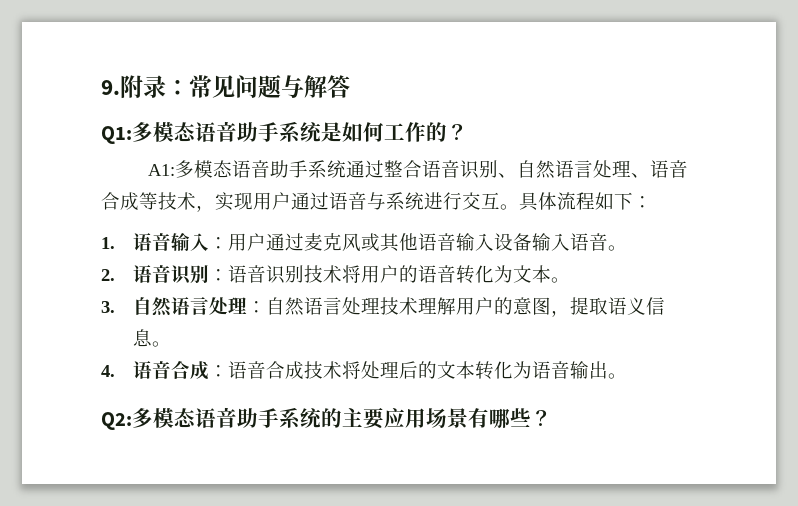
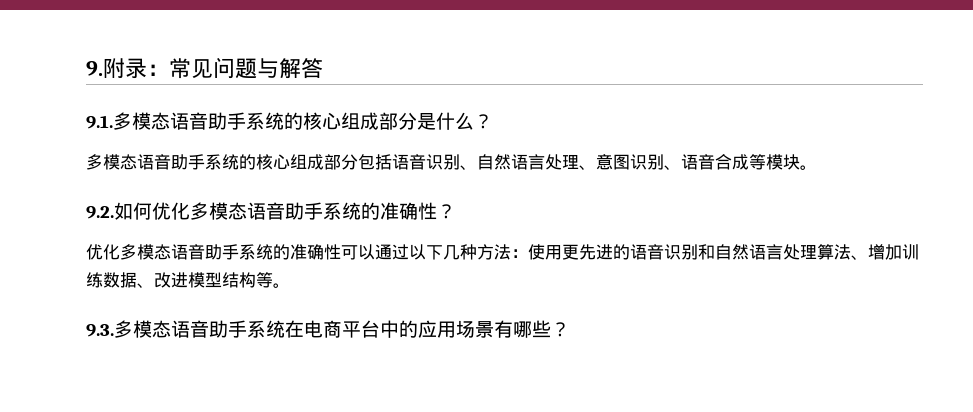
- Q1:多模态语音助手系统是如何工作的？
- A1:多模态语音助手系统通过整合语音识别、自然语言处理、语音合成等技术，实现用户通过语音与系统进行交互。具体流程如下：
- 1.语音输入：用户通过麦克风或其他语音输入设备输入语音。
- 2.语音识别：语音识别技术将用户的语音转化为文本。
- 3.自然语言处理：自然语言处理技术理解用户的意图，提取语义信息。
- 4.语音合成：语音合成技术将处理后的文本转化为语音输出。
- Q2:多模态语音助手系统的主要应用场景有哪些？
+ 9.1.多模态语音助手系统的核心组成部分是什么？
+ 多模态语音助手系统的核心组成部分包括语音识别、自然语言处理、意图识别、语音合成等模块。
+ 9.2.如何优化多模态语音助手系统的准确性？
+ 优化多模态语音助手系统的准确性可以通过以下几种方法：使用更先进的语音识别和自然语言处理算法、增加训练数据、改进模型结构等。
+ 9.3.多模态语音助手系统在电商平台中的应用场景有哪些？

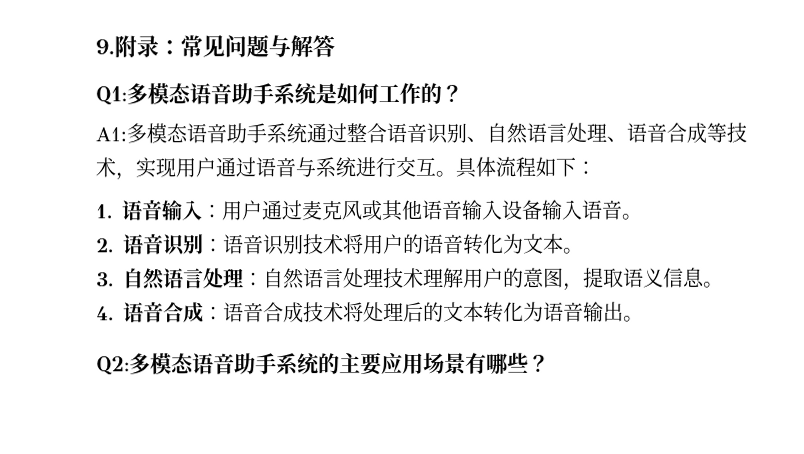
- 9.1.多模态语音助手系统的核心组成部分是什么？
- 多模态语音助手系统的核心组成部分包括语音识别、自然语言处理、意图识别、语音合成等模块。
- 9.2.如何优化多模态语音助手系统的准确性？
- 优化多模态语音助手系统的准确性可以通过以下几种方法：使用更先进的语音识别和自然语言处理算法、增加训练数据、改进模型结构等。
- 9.3.多模态语音助手系统在电商平台中的应用场景有哪些？
+ Q1:多模态语音助手系统是如何工作的？
+ A1:多模态语音助手系统通过整合语音识别、自然语言处理、语音合成等技术，实现用户通过语音与系统进行交互。具体流程如下：
+ 1.语音输入：用户通过麦克风或其他语音输入设备输入语音。
+ 2.语音识别：语音识别技术将用户的语音转化为文本。
+ 3.自然语言处理：自然语言处理技术理解用户的意图，提取语义信息。
+ 4.语音合成：语音合成技术将处理后的文本转化为语音输出。
+ Q2:多模态语音助手系统的主要应用场景有哪些？

